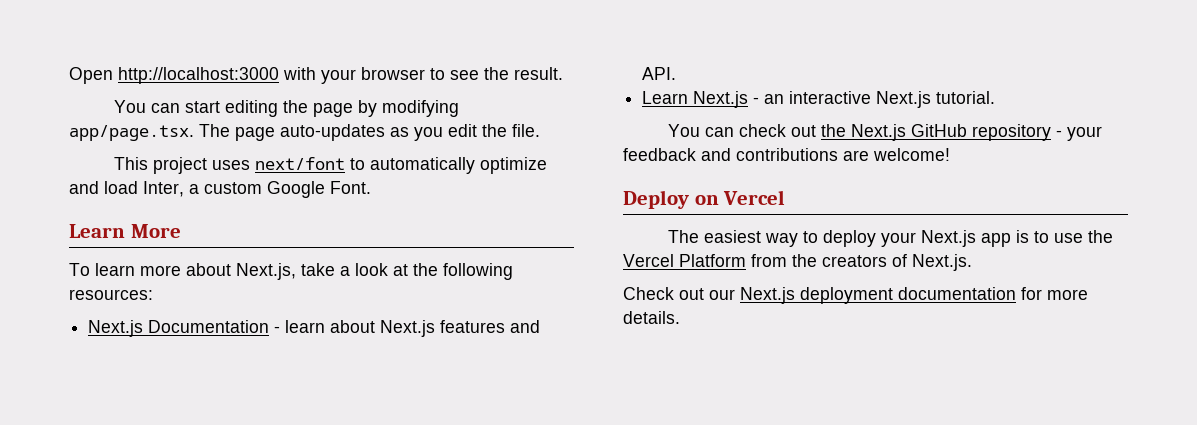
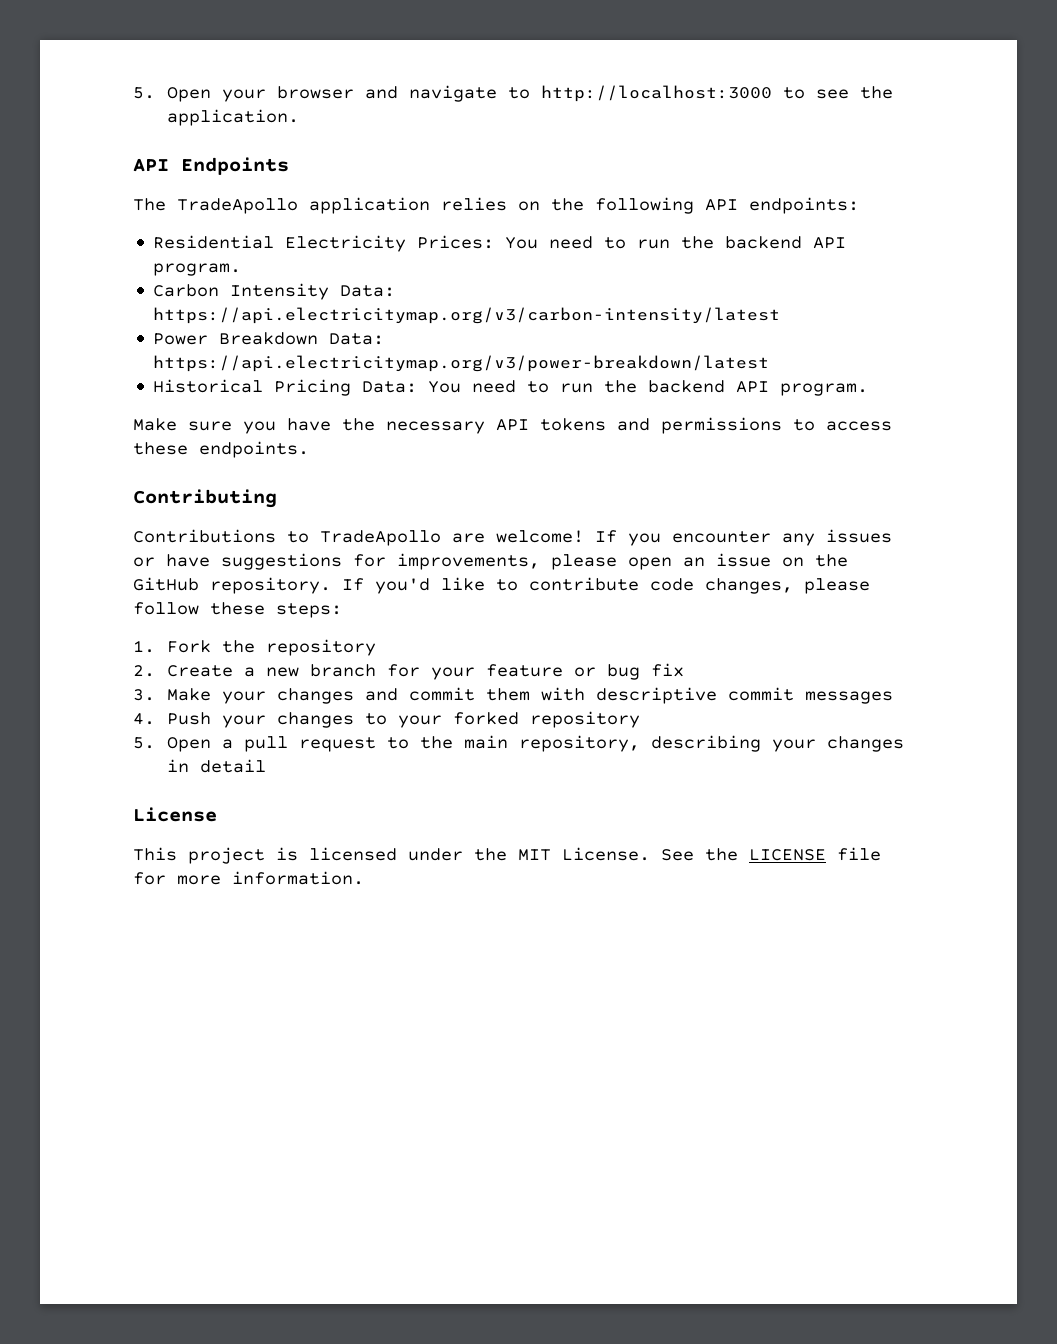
- Open http://localhost:3000 with your browser to see the result.
- You can start editing the page by modifying app/page.tsx. The page auto-updates as you edit the file.
- This project uses next/font to automatically optimize and load Inter, a custom Google Font.
- Learn More
- To learn more about Next.js, take a look at the following resources:
- Next.js Documentation - learn about Next.js features and API.
- Learn Next.js - an interactive Next.js tutorial.
- You can check out the Next.js GitHub repository - your feedback and contributions are welcome!
- Deploy on Vercel
- The easiest way to deploy your Next.js app is to use the Vercel Platform from the creators of Next.js.
- Check out our Next.js deployment documentation for more details.
+ 5. Open your browser and navigate to http://localhost:3000 to see the application.
+ API Endpoints
+ The TradeApollo application relies on the following API endpoints:
+ Residential Electricity Prices: You need to run the backend API program.
+ Carbon Intensity Data: https://api.electricitymap.org/v3/carbon-intensity/latest
+ Power Breakdown Data: https://api.electricitymap.org/v3/power-breakdown/latest
+ Historical Pricing Data: You need to run the backend API program.
+ Make sure you have the necessary API tokens and permissions to access these endpoints.
+ Contributing
+ Contributions to TradeApollo are welcome! If you encounter any issues or have suggestions for improvements, please open an issue on the GitHub repository. If you'd like to contribute code changes, please follow these steps:
+ 1. Fork the repository
+ 2. Create a new branch for your feature or bug fix
+ 3. Make your changes and commit them with descriptive commit messages
+ 4. Push your changes to your forked repository
+ 5. Open a pull request to the main repository, describing your changes in detail
+ License
+ This project is licensed under the MIT License. See the LICENSE file for more information.

